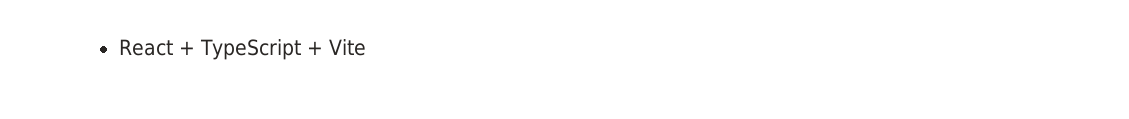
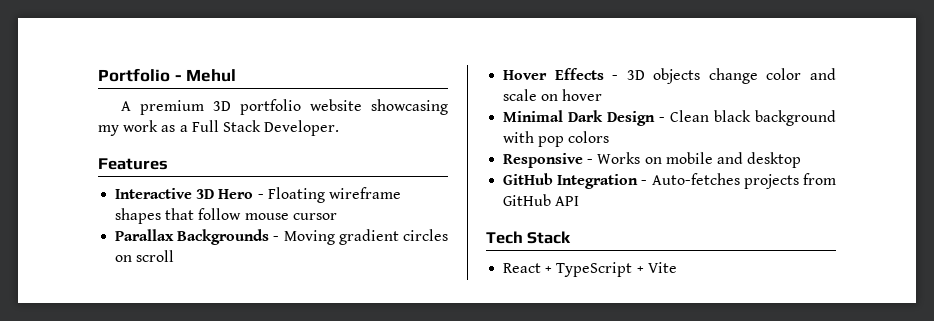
+ Portfolio - Mehul
+ A premium 3D portfolio website showcasing my work as a Full Stack Developer.
+ Features
+ Interactive 3D Hero - Floating wireframe shapes that follow mouse cursor
+ Parallax Backgrounds - Moving gradient circles on scroll
+ Hover Effects - 3D objects change color and scale on hover
+ Minimal Dark Design - Clean black background with pop colors
+ Responsive - Works on mobile and desktop
+ GitHub Integration - Auto-fetches projects from GitHub API
+ Tech Stack

